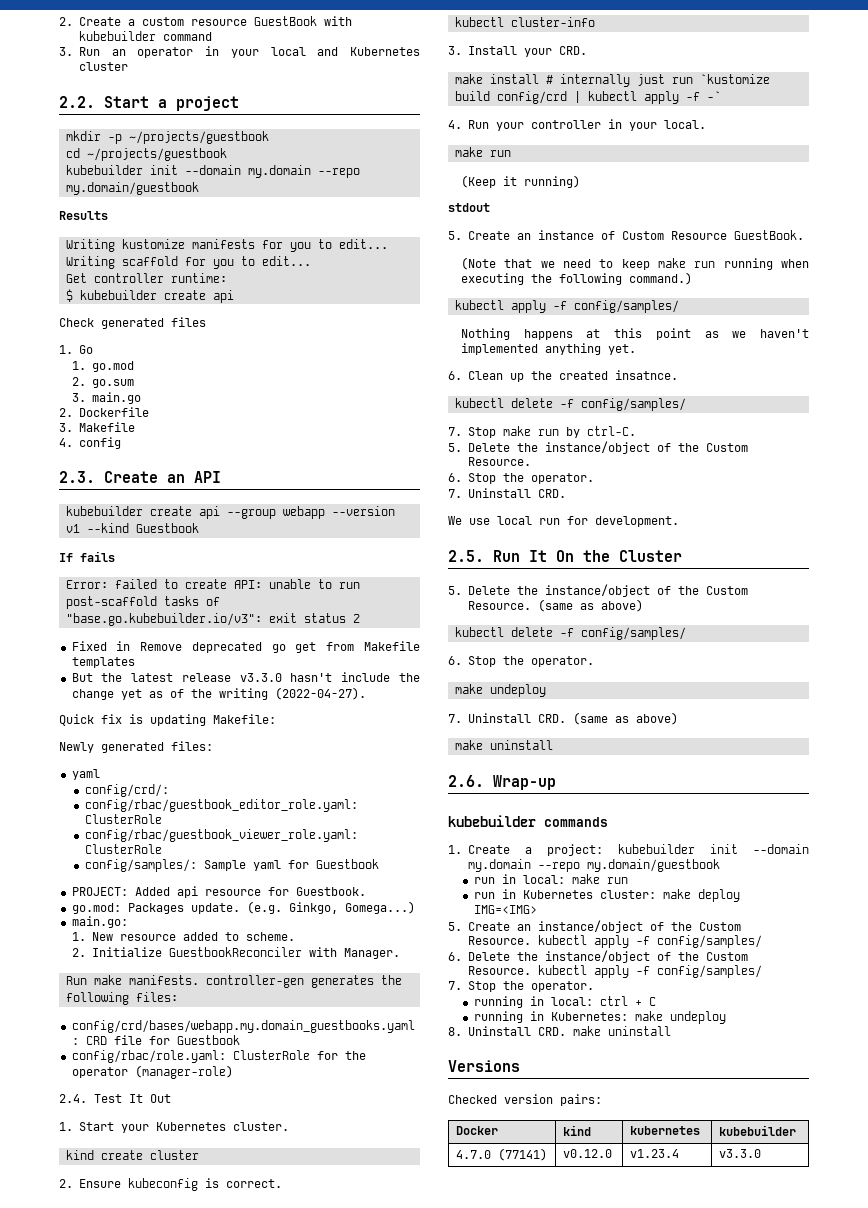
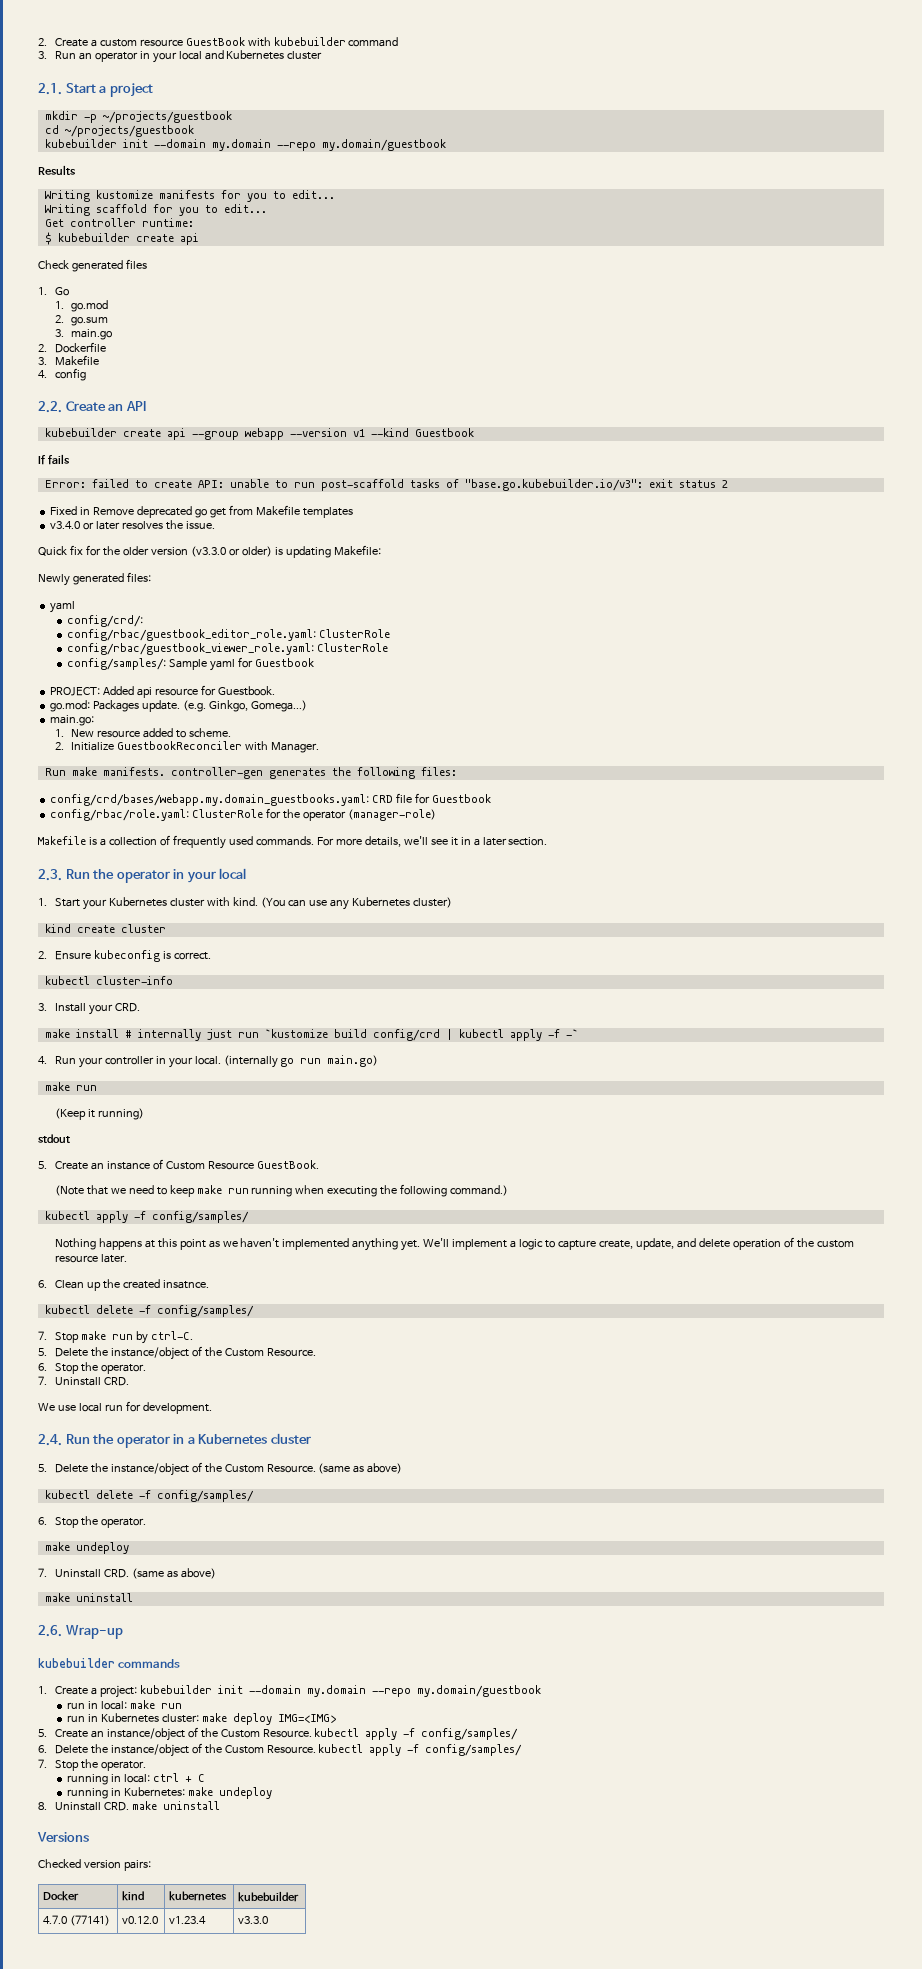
- 2.2. Start a project
+ 2.1. Start a project
- 2.3. Create an API
+ 2.2. Create an API
- But the latest release v3.3.0 hasn't include the change yet as of the writing (2022-04-27).
- Quick fix is updating Makefile:
+ v3.4.0 or later resolves the issue.
+ Quick fix for the older version (v3.3.0 or older) is updating Makefile:
- 2.4. Test It Out
- 1. Start your Kubernetes cluster.
+ Makefile is a collection of frequently used commands. For more details, we'll see it in a later section.
+ 2.3. Run the operator in your local
+ 1. Start your Kubernetes cluster with kind. (You can use any Kubernetes cluster)
+ (internally go run main.go)
+ We'll implement a logic to capture create, update, and delete operation of the custom resource later.
- 2.5. Run It On the Cluster
+ 2.4. Run the operator in a Kubernetes cluster

